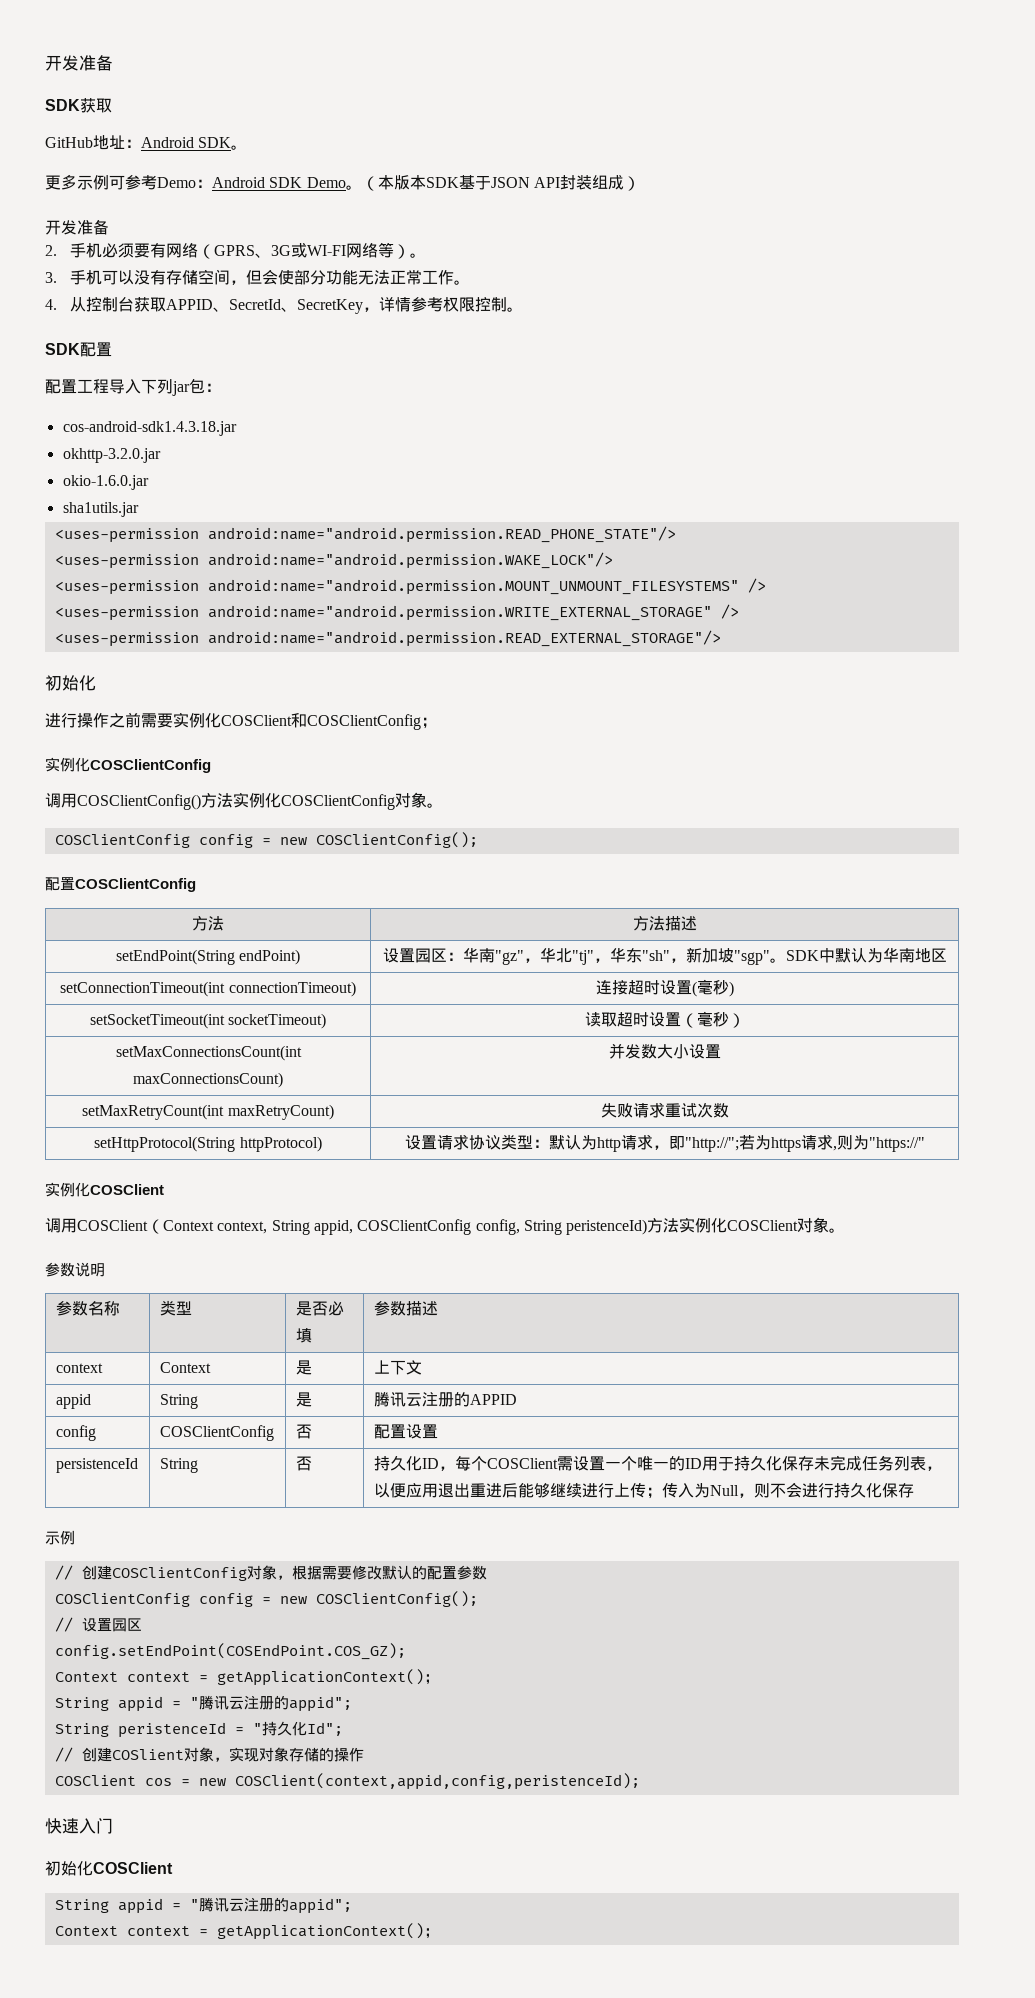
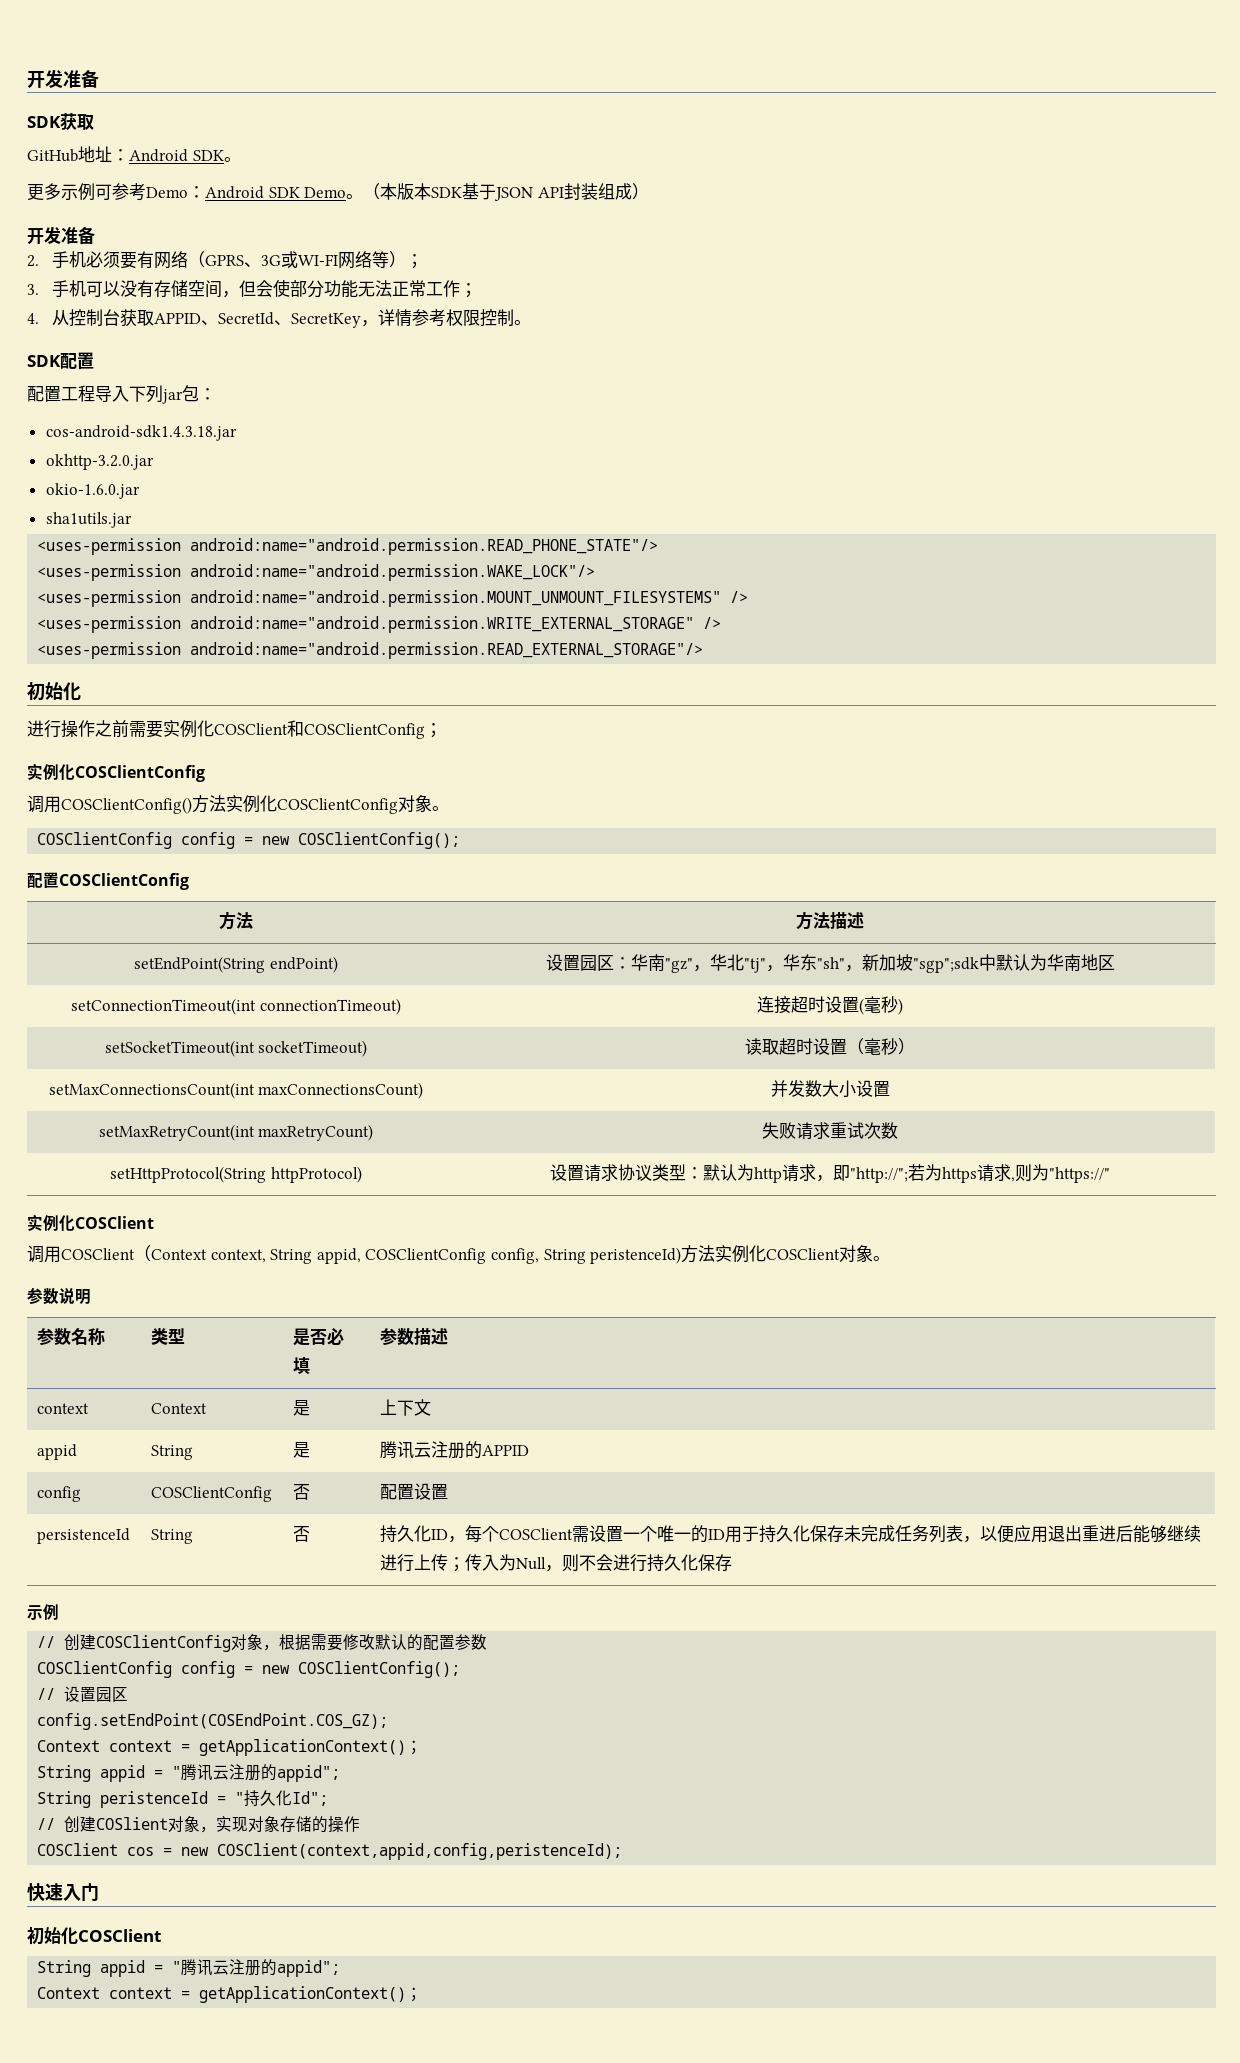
- 2.手机必须要有网络（GPRS、3G或WI-FI网络等）。
+ 2.手机必须要有网络（GPRS、3G或WI-FI网络等）；
- 3.手机可以没有存储空间，但会使部分功能无法正常工作。
+ 3.手机可以没有存储空间，但会使部分功能无法正常工作；
- setEndPoint(String endPoint) | 设置园区：华南"gz"，华北"tj"，华东"sh"，新加坡"sgp"。SDK中默认为华南地区
+ setEndPoint(String endPoint) | 设置园区：华南"gz"，华北"tj"，华东"sh"，新加坡"sgp";sdk中默认为华南地区

